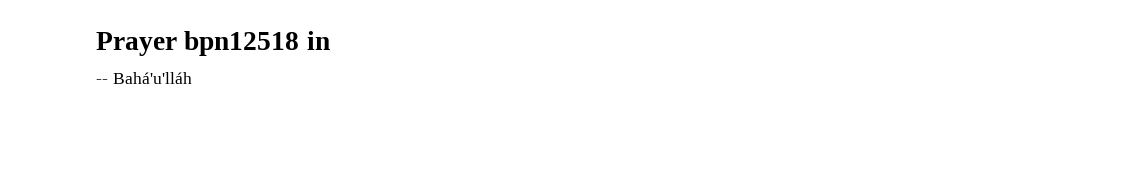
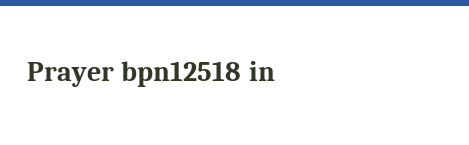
- -- Bahá'u'lláh

